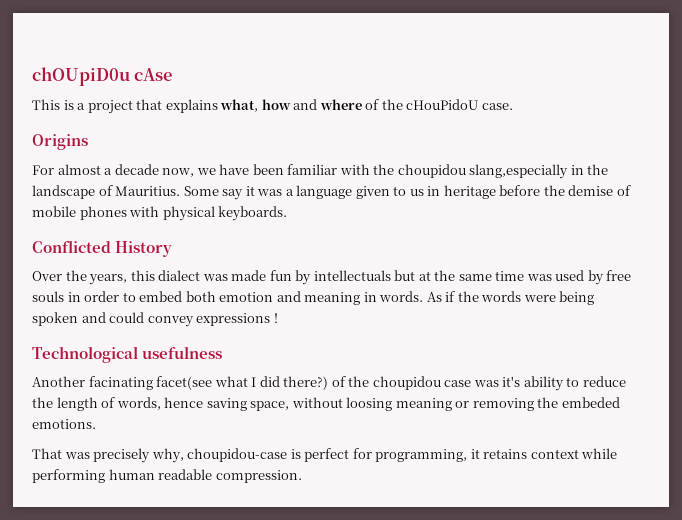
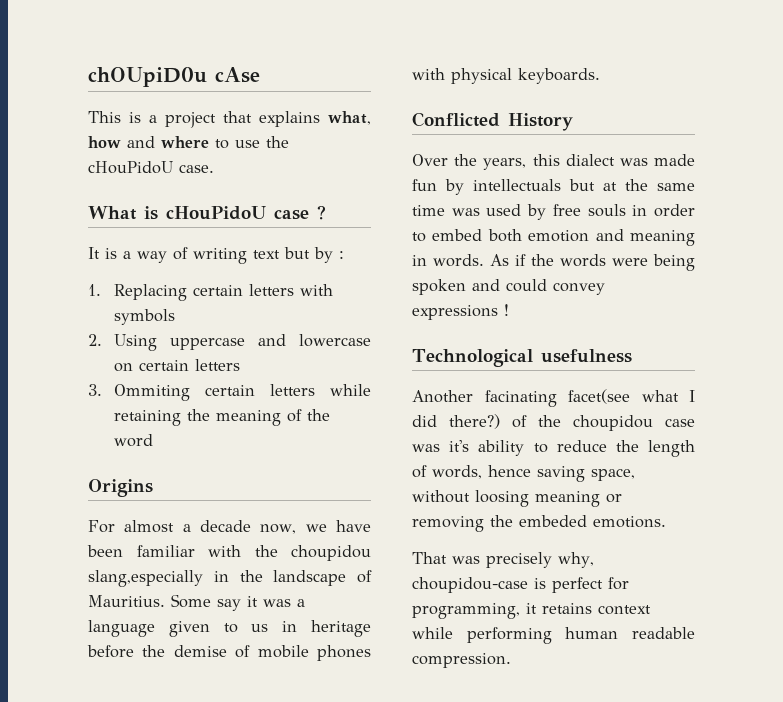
- This is a project that explains what, how and where of the cHouPidoU case.
+ This is a project that explains what, how and where to use the cHouPidoU case.
+ What is cHouPidoU case ?
+ It is a way of writing text but by :
+ 1. Replacing certain letters with symbols
+ 2. Using uppercase and lowercase on certain letters
+ 3. Ommiting certain letters while retaining the meaning of the word

